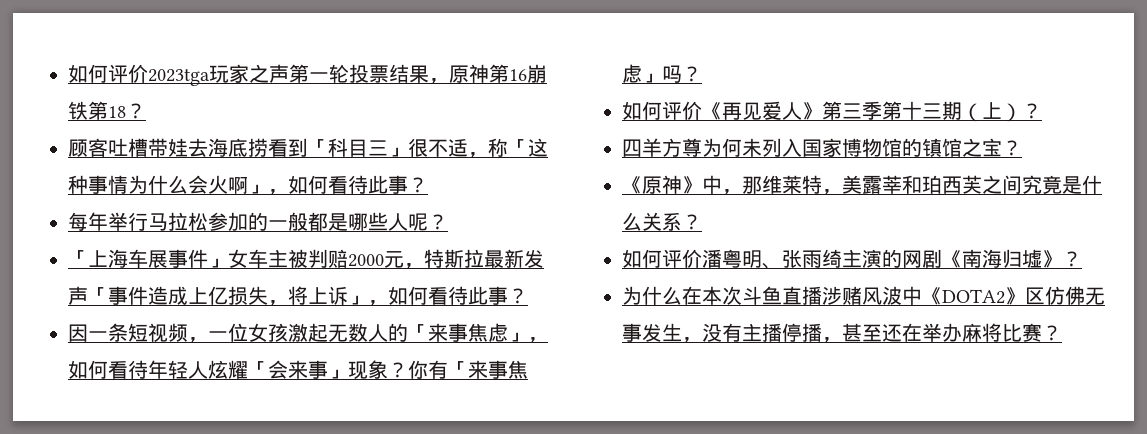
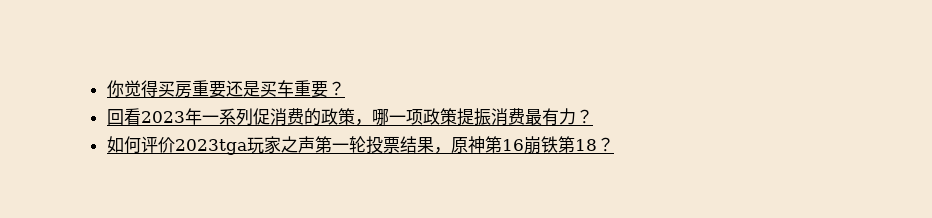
+ 你觉得买房重要还是买车重要？
+ 回看2023年一系列促消费的政策，哪一项政策提振消费最有力？
- 顾客吐槽带娃去海底捞看到「科目三」很不适，称「这种事情为什么会火啊」，如何看待此事？
- 每年举行马拉松参加的一般都是哪些人呢？
- 「上海车展事件」女车主被判赔2000元，特斯拉最新发声「事件造成上亿损失，将上诉」，如何看待此事？
- 因一条短视频，一位女孩激起无数人的「来事焦虑」，如何看待年轻人炫耀「会来事」现象？你有「来事焦虑」吗？
- 如何评价《再见爱人》第三季第十三期（上）？
- 四羊方尊为何未列入国家博物馆的镇馆之宝？
- 《原神》中，那维莱特，美露莘和珀西芙之间究竟是什么关系？
- 如何评价潘粤明、张雨绮主演的网剧《南海归墟》？
- 为什么在本次斗鱼直播涉赌风波中《DOTA2》区仿佛无事发生，没有主播停播，甚至还在举办麻将比赛？

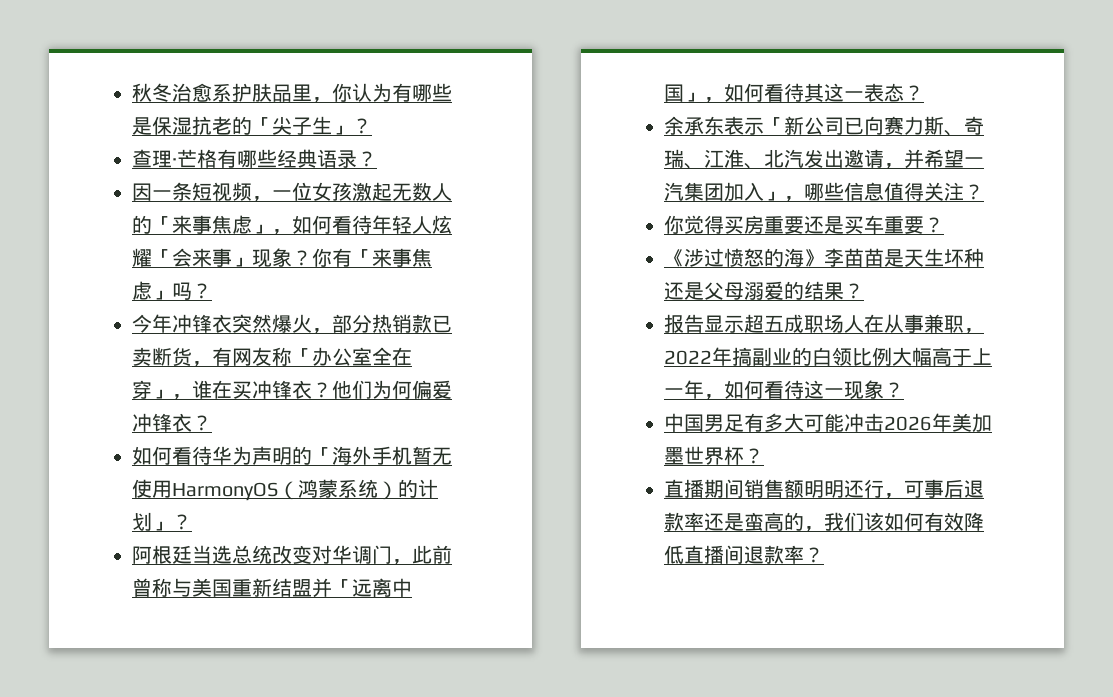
+ 秋冬治愈系护肤品里，你认为有哪些是保湿抗老的「尖子生」？
+ 查理·芒格有哪些经典语录？
+ 因一条短视频，一位女孩激起无数人的「来事焦虑」，如何看待年轻人炫耀「会来事」现象？你有「来事焦虑」吗？
+ 今年冲锋衣突然爆火，部分热销款已卖断货，有网友称「办公室全在穿」，谁在买冲锋衣？他们为何偏爱冲锋衣？
+ 如何看待华为声明的「海外手机暂无使用HarmonyOS（鸿蒙系统）的计划」？
+ 阿根廷当选总统改变对华调门，此前曾称与美国重新结盟并「远离中国」，如何看待其这一表态？
+ 余承东表示「新公司已向赛力斯、奇瑞、江淮、北汽发出邀请，并希望一汽集团加入」，哪些信息值得关注？
- 回看2023年一系列促消费的政策，哪一项政策提振消费最有力？
- 如何评价2023tga玩家之声第一轮投票结果，原神第16崩铁第18？
+ 《涉过愤怒的海》李苗苗是天生坏种还是父母溺爱的结果？
+ 报告显示超五成职场人在从事兼职，2022年搞副业的白领比例大幅高于上一年，如何看待这一现象？
+ 中国男足有多大可能冲击2026年美加墨世界杯？
+ 直播期间销售额明明还行，可事后退款率还是蛮高的，我们该如何有效降低直播间退款率？

